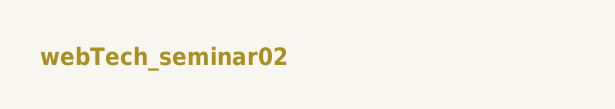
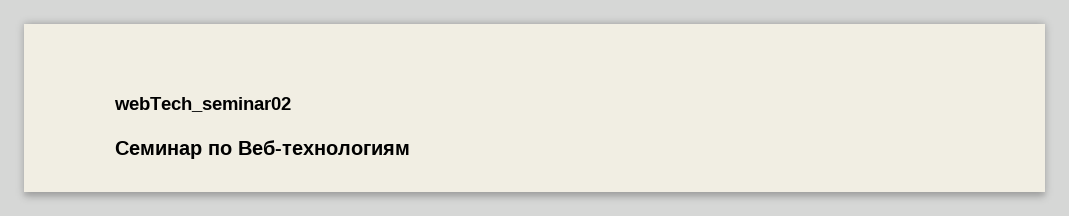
+ Семинар по Веб-технологиям

